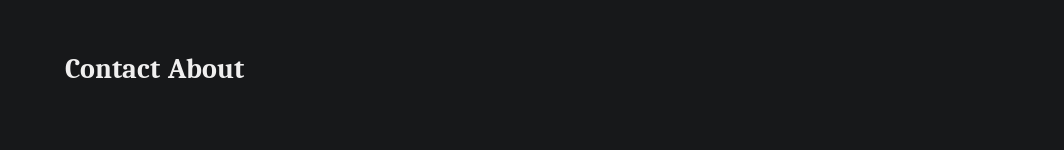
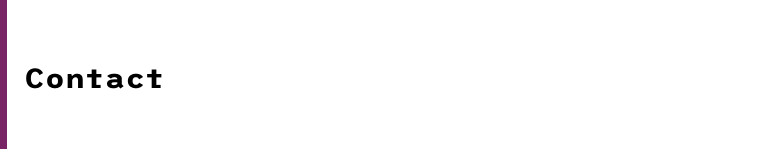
- Contact About
+ Contact

